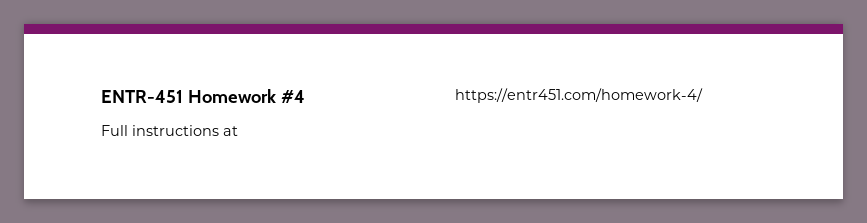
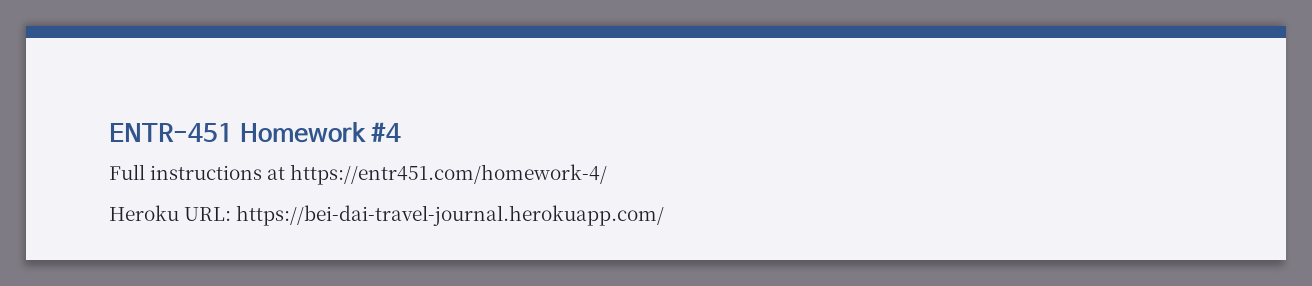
+ Heroku URL: https://bei-dai-travel-journal.herokuapp.com/

